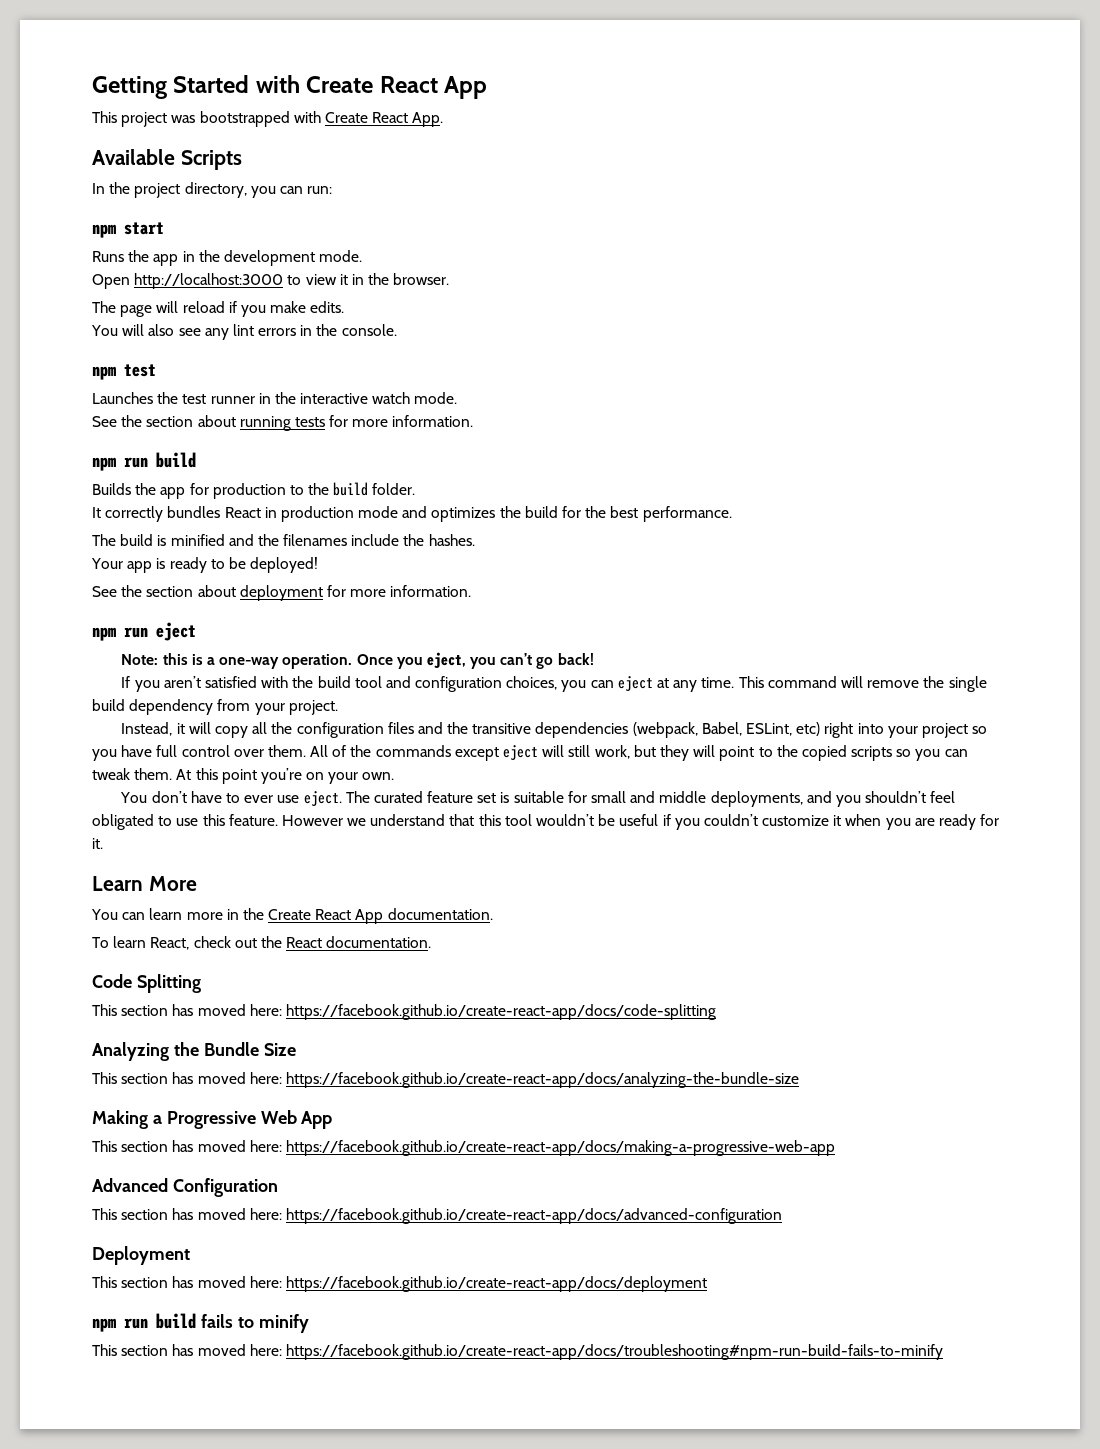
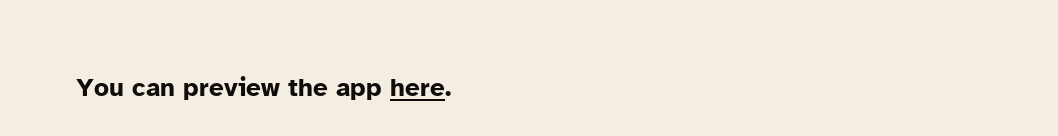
- Getting Started with Create React App
- This project was bootstrapped with Create React App.
- Available Scripts
- In the project directory, you can run:
- npm start
- Runs the app in the development mode.
- Open http://localhost:3000 to view it in the browser.
- The page will reload if you make edits.
- You will also see any lint errors in the console.
- npm test
- Launches the test runner in the interactive watch mode.
- See the section about running tests for more information.
- npm run build
- Builds the app for production to the build folder.
- It correctly bundles React in production mode and optimizes the build for the best performance.
- The build is minified and the filenames include the hashes.
- Your app is ready to be deployed!
- See the section about deployment for more information.
- npm run eject
- Note: this is a one-way operation. Once you eject, you can’t go back!
- If you aren’t satisfied with the build tool and configuration choices, you can eject at any time. This command will remove the single build dependency from your project.
- Instead, it will copy all the configuration files and the transitive dependencies (webpack, Babel, ESLint, etc) right into your project so you have full control over them. All of the commands except eject will still work, but they will point to the copied scripts so you can tweak them. At this point you’re on your own.
- You don’t have to ever use eject. The curated feature set is suitable for small and middle deployments, and you shouldn’t feel obligated to use this feature. However we understand that this tool wouldn’t be useful if you couldn’t customize it when you are ready for it.
- Learn More
- You can learn more in the Create React App documentation.
- To learn React, check out the React documentation.
- Code Splitting
- This section has moved here: https://facebook.github.io/create-react-app/docs/code-splitting
- Analyzing the Bundle Size
- This section has moved here: https://facebook.github.io/create-react-app/docs/analyzing-the-bundle-size
- Making a Progressive Web App
- This section has moved here: https://facebook.github.io/create-react-app/docs/making-a-progressive-web-app
- Advanced Configuration
- This section has moved here: https://facebook.github.io/create-react-app/docs/advanced-configuration
- Deployment
- This section has moved here: https://facebook.github.io/create-react-app/docs/deployment
- npm run build fails to minify
- This section has moved here: https://facebook.github.io/create-react-app/docs/troubleshooting#npm-run-build-fails-to-minify
+ You can preview the app here.

